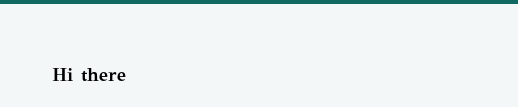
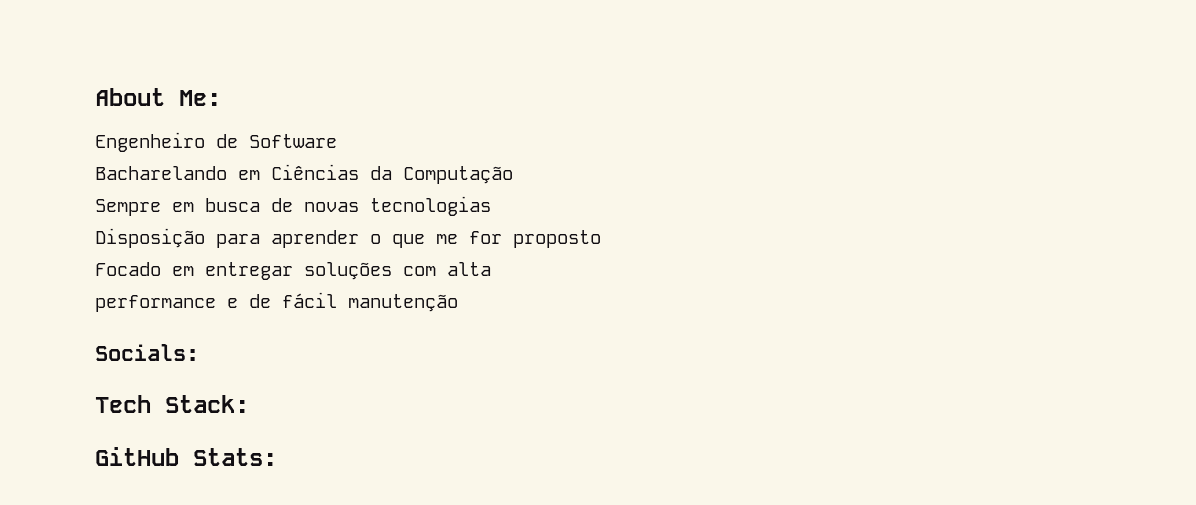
- Hi there
+ About Me:
+ Engenheiro de Software
+ Bacharelando em Ciências da Computação
+ Sempre em busca de novas tecnologias
+ Disposição para aprender o que me for proposto
+ Focado em entregar soluções com alta
+ performance e de fácil manutenção
+ Socials:
+ Tech Stack:
+ GitHub Stats:

